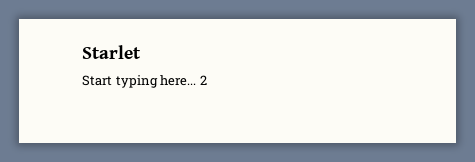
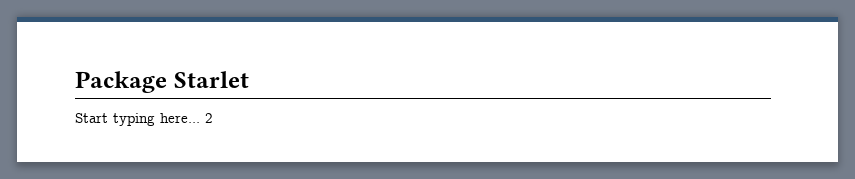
- Starlet
+ Package Starlet

